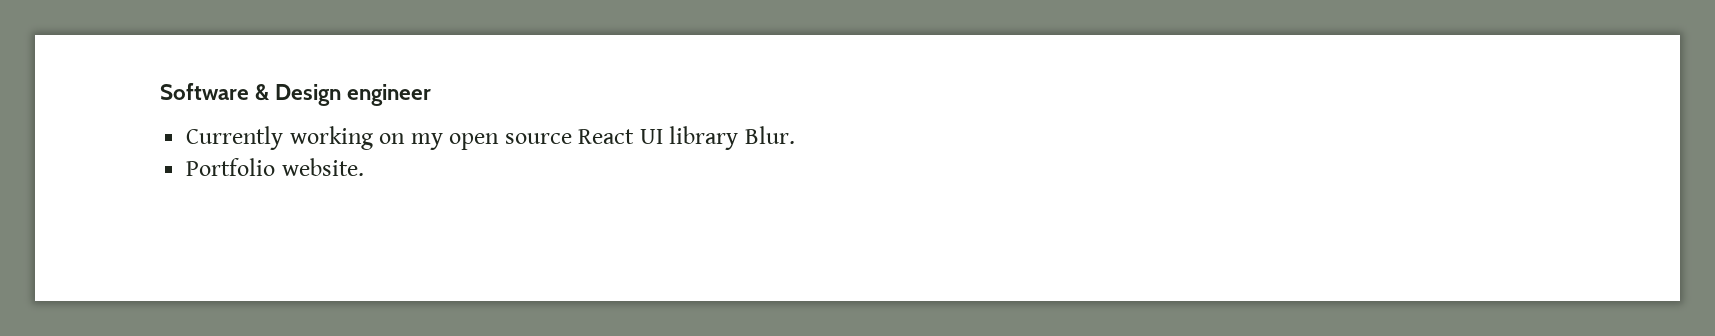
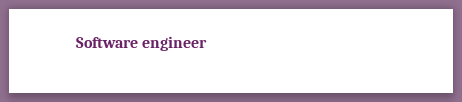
- Software & Design engineer
+ Software engineer
- Currently working on my open source React UI library Blur.
- Portfolio website.

